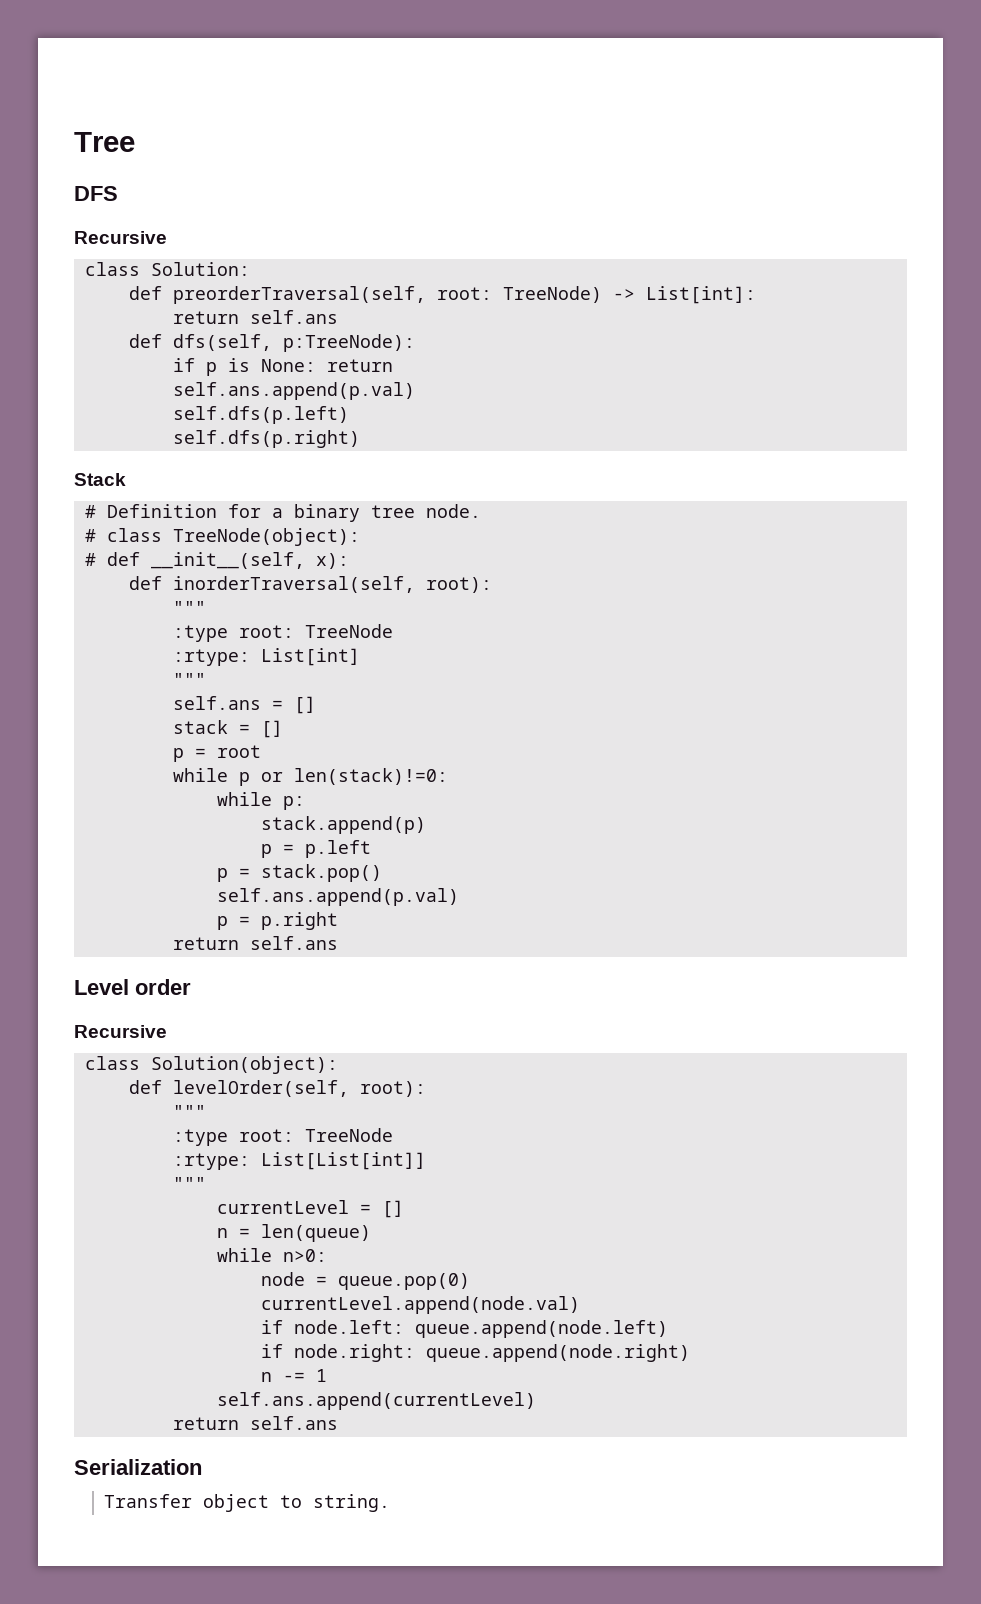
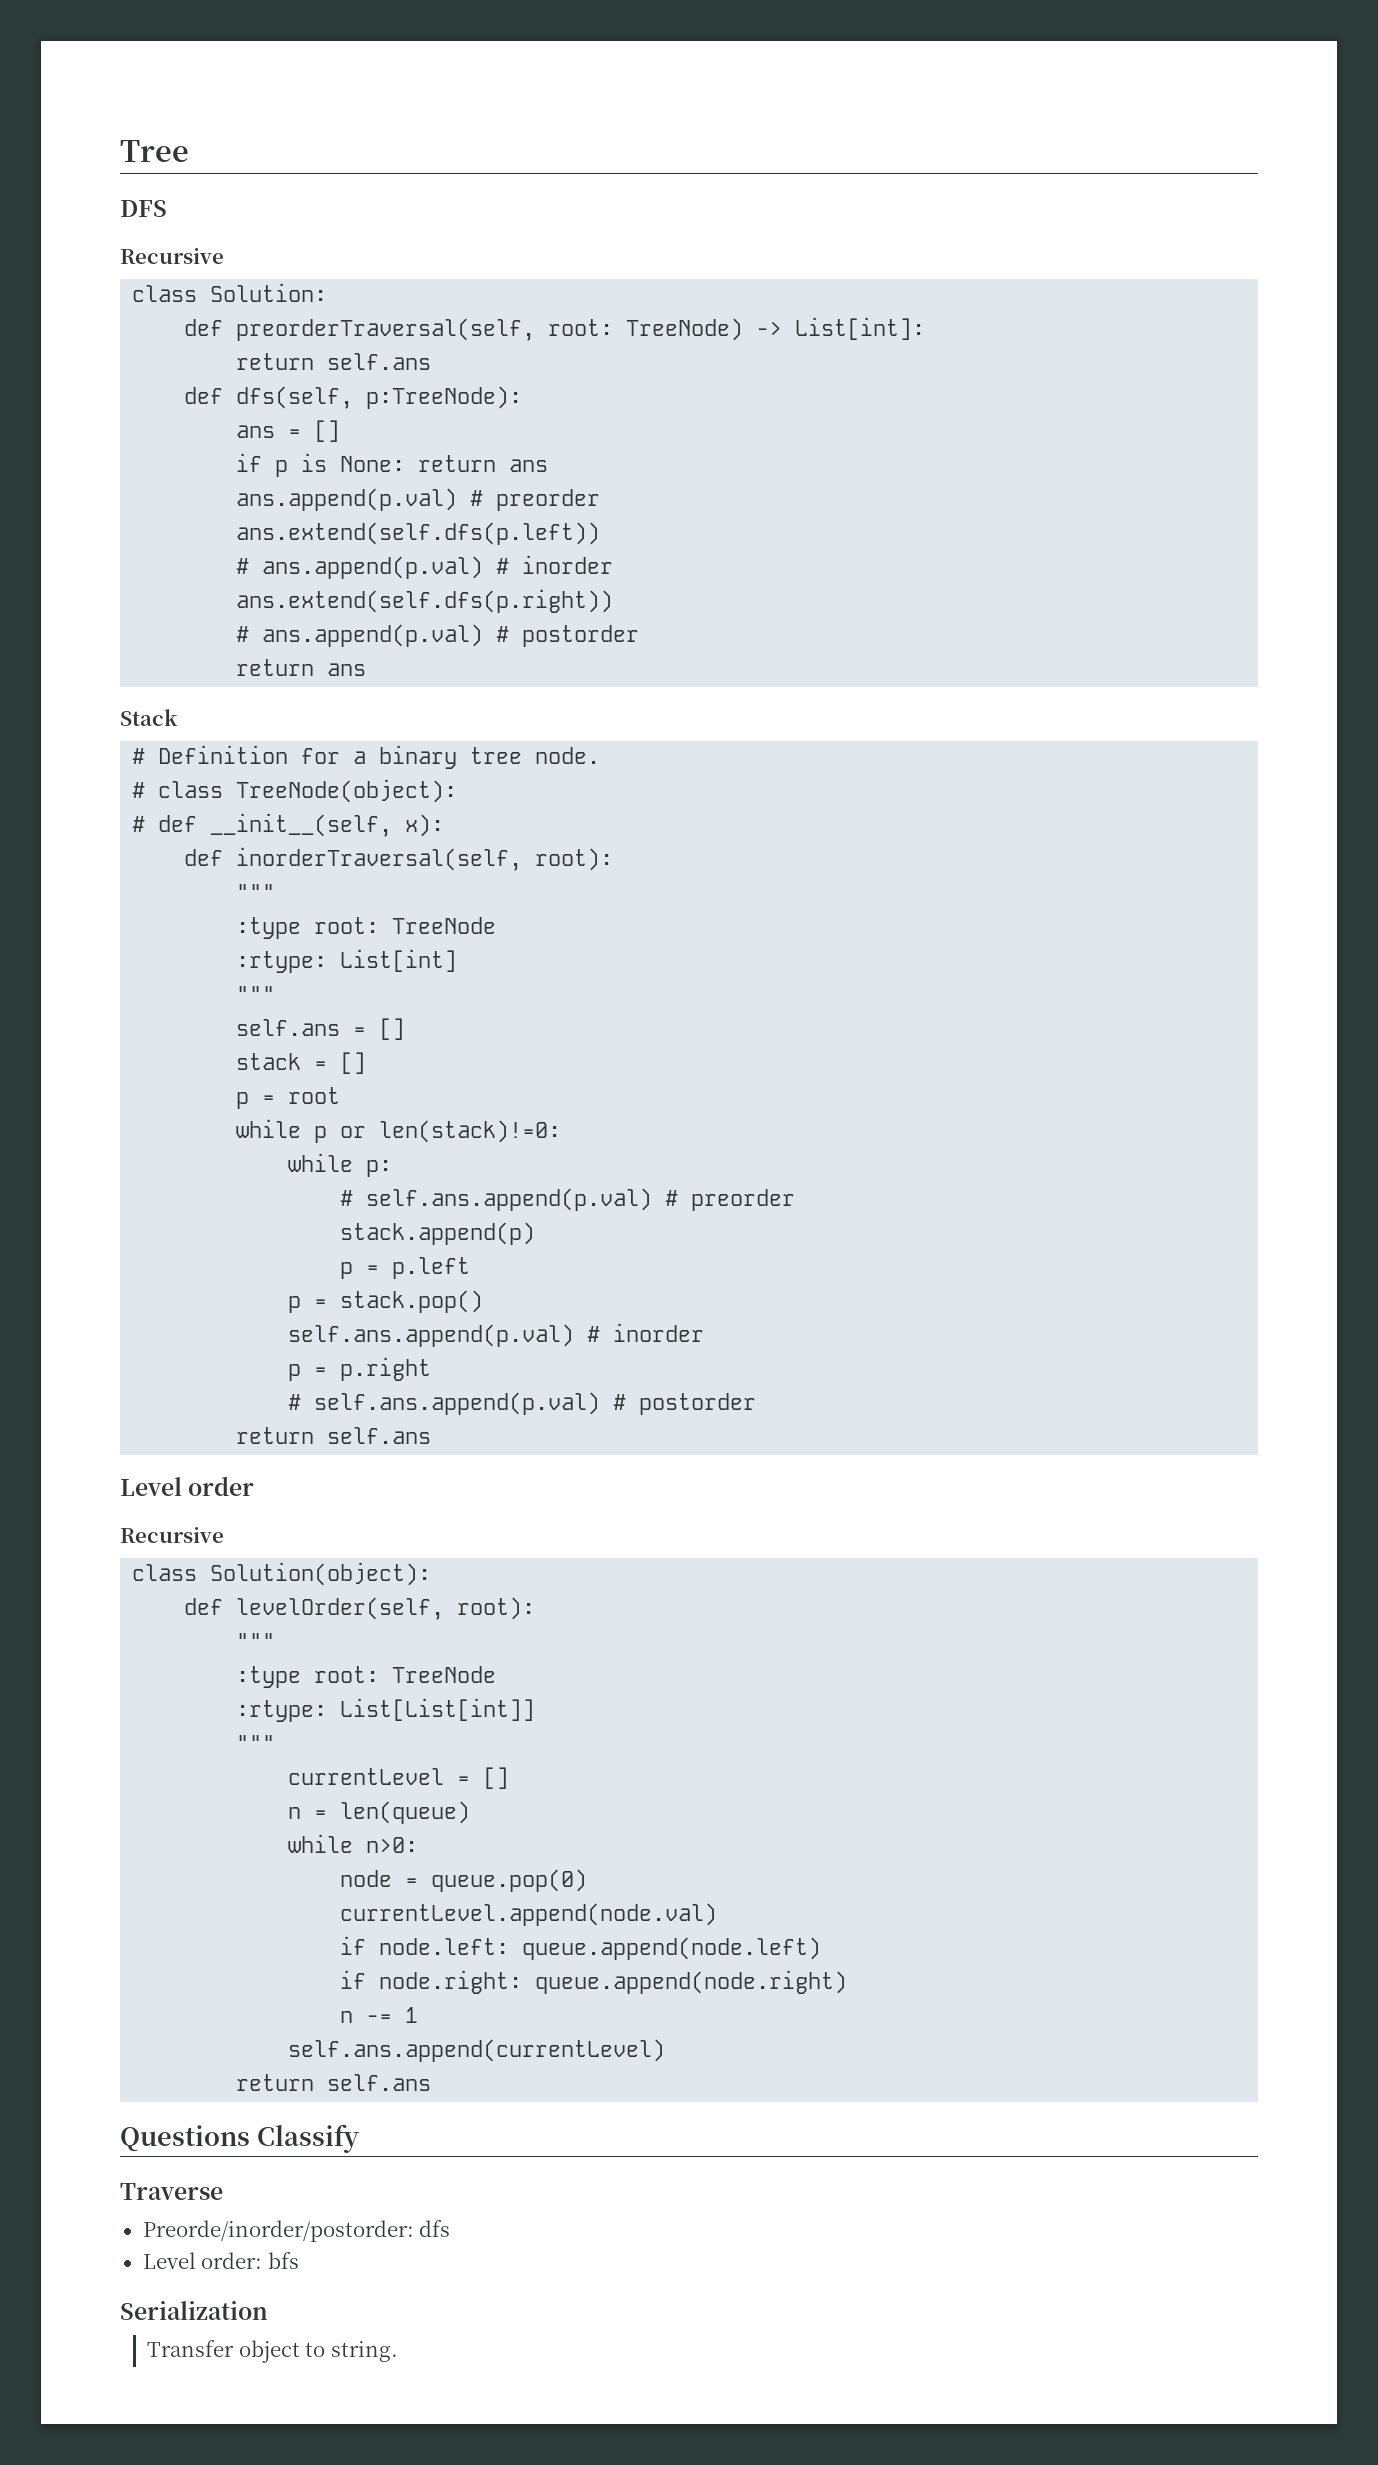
+ ans = []
- if p is None: return
- self.ans.append(p.val)
- self.dfs(p.left)
- self.dfs(p.right)
+ if p is None: return ans
+ ans.append(p.val) # preorder
+ ans.extend(self.dfs(p.left))
+ # ans.append(p.val) # inorder
+ ans.extend(self.dfs(p.right))
+ # ans.append(p.val) # postorder
+ return ans
+ # self.ans.append(p.val) # preorder
  p = stack.pop()
- self.ans.append(p.val)
+ self.ans.append(p.val) # inorder
+ # self.ans.append(p.val) # postorder
+ Questions Classify
+ Traverse
+ Preorde/inorder/postorder: dfs
+ Level order: bfs

